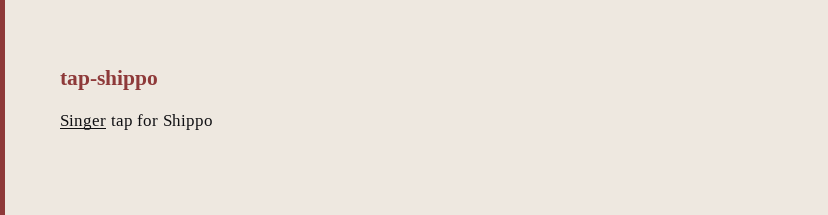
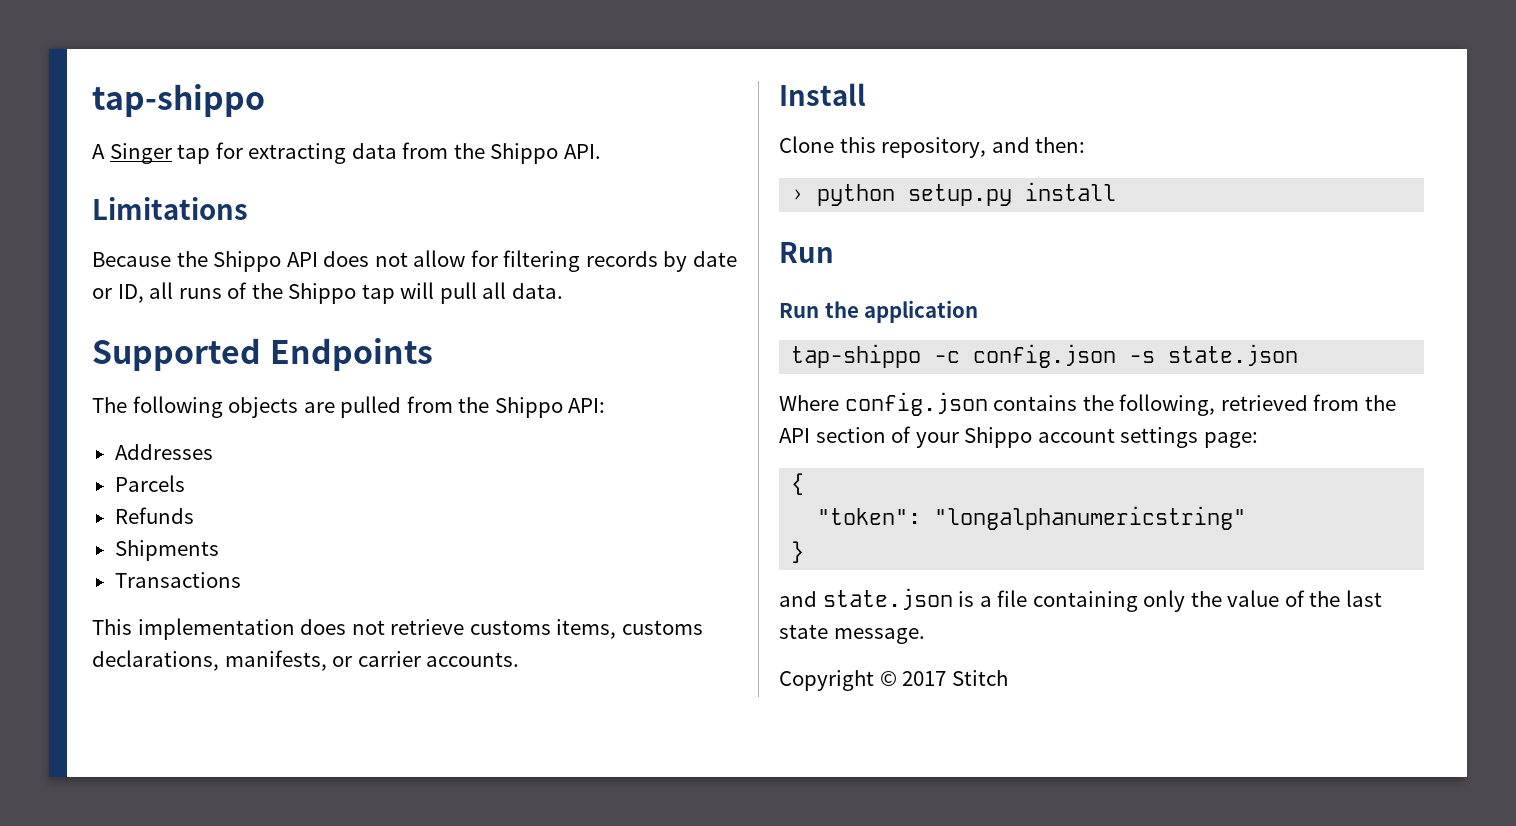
- Singer tap for Shippo
+ A Singer tap for extracting data from the Shippo API.
+ Limitations
+ Because the Shippo API does not allow for filtering records by date or ID, all runs of the Shippo tap will pull all data.
+ Supported Endpoints
+ The following objects are pulled from the Shippo API:
+ Addresses
+ Parcels
+ Refunds
+ Shipments
+ Transactions
+ This implementation does not retrieve customs items, customs declarations, manifests, or carrier accounts.
+ Install
+ Clone this repository, and then:
+ › python setup.py install
+ Run
+ Run the application
+ tap-shippo -c config.json -s state.json
+ Where config.json contains the following, retrieved from the API section of your Shippo account settings page:
+ {
+ "token": "longalphanumericstring"
+ }
+ and state.json is a file containing only the value of the last state message.
+ Copyright © 2017 Stitch

